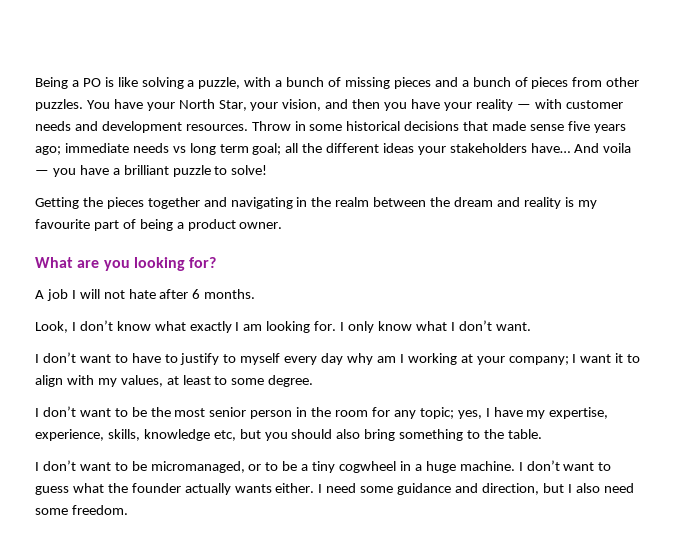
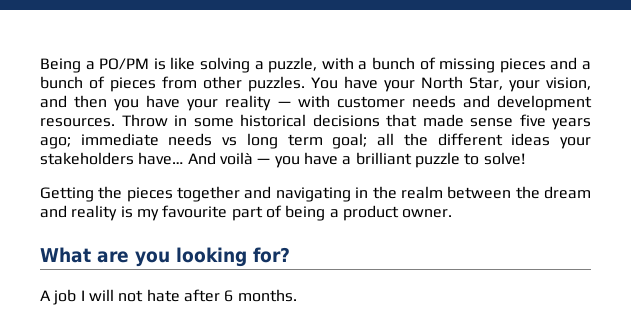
- Being a PO is like solving a puzzle, with a bunch of missing pieces and a bunch of pieces from other puzzles.
+ Being a PO/PM is like solving a puzzle, with a bunch of missing pieces and a bunch of pieces from other puzzles.
- And voila — you have a brilliant puzzle to solve!
+ And voilà — you have a brilliant puzzle to solve!
- Look, I don’t know what exactly I am looking for. I only know what I don’t want.
- I don’t want to have to justify to myself every day why am I working at your company; I want it to align with my values, at least to some degree.
- I don’t want to be the most senior person in the room for any topic; yes, I have my expertise, experience, skills, knowledge etc, but you should also bring something to the table.
- I don’t want to be micromanaged, or to be a tiny cogwheel in a huge machine. I don’t want to guess what the founder actually wants either. I need some guidance and direction, but I also need some freedom.

